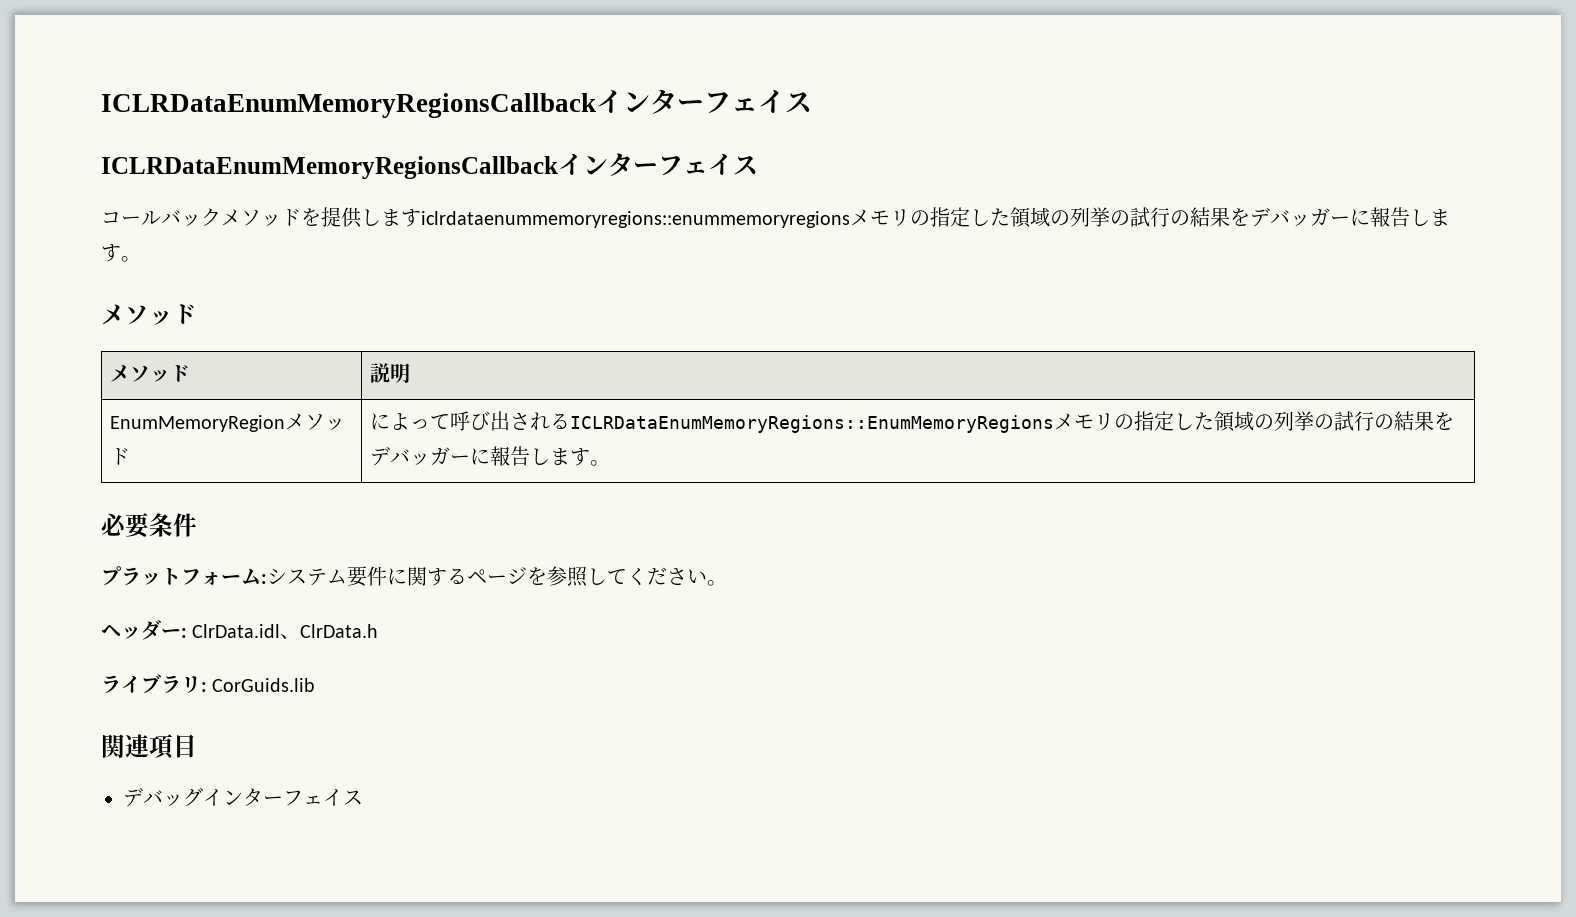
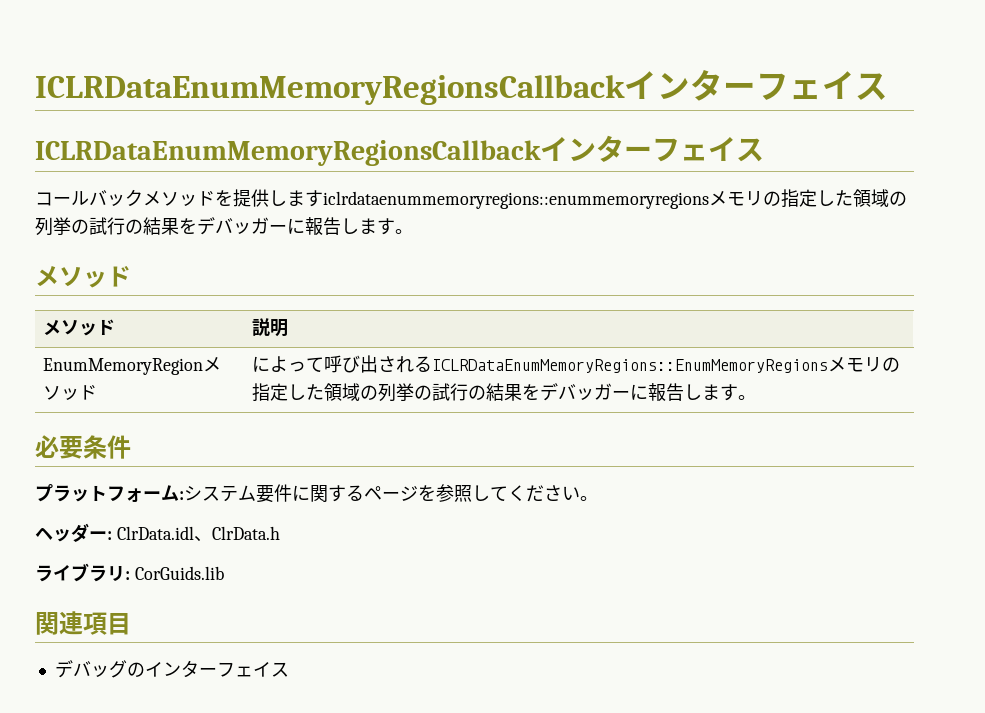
- デバッグインターフェイス
+ デバッグのインターフェイス

